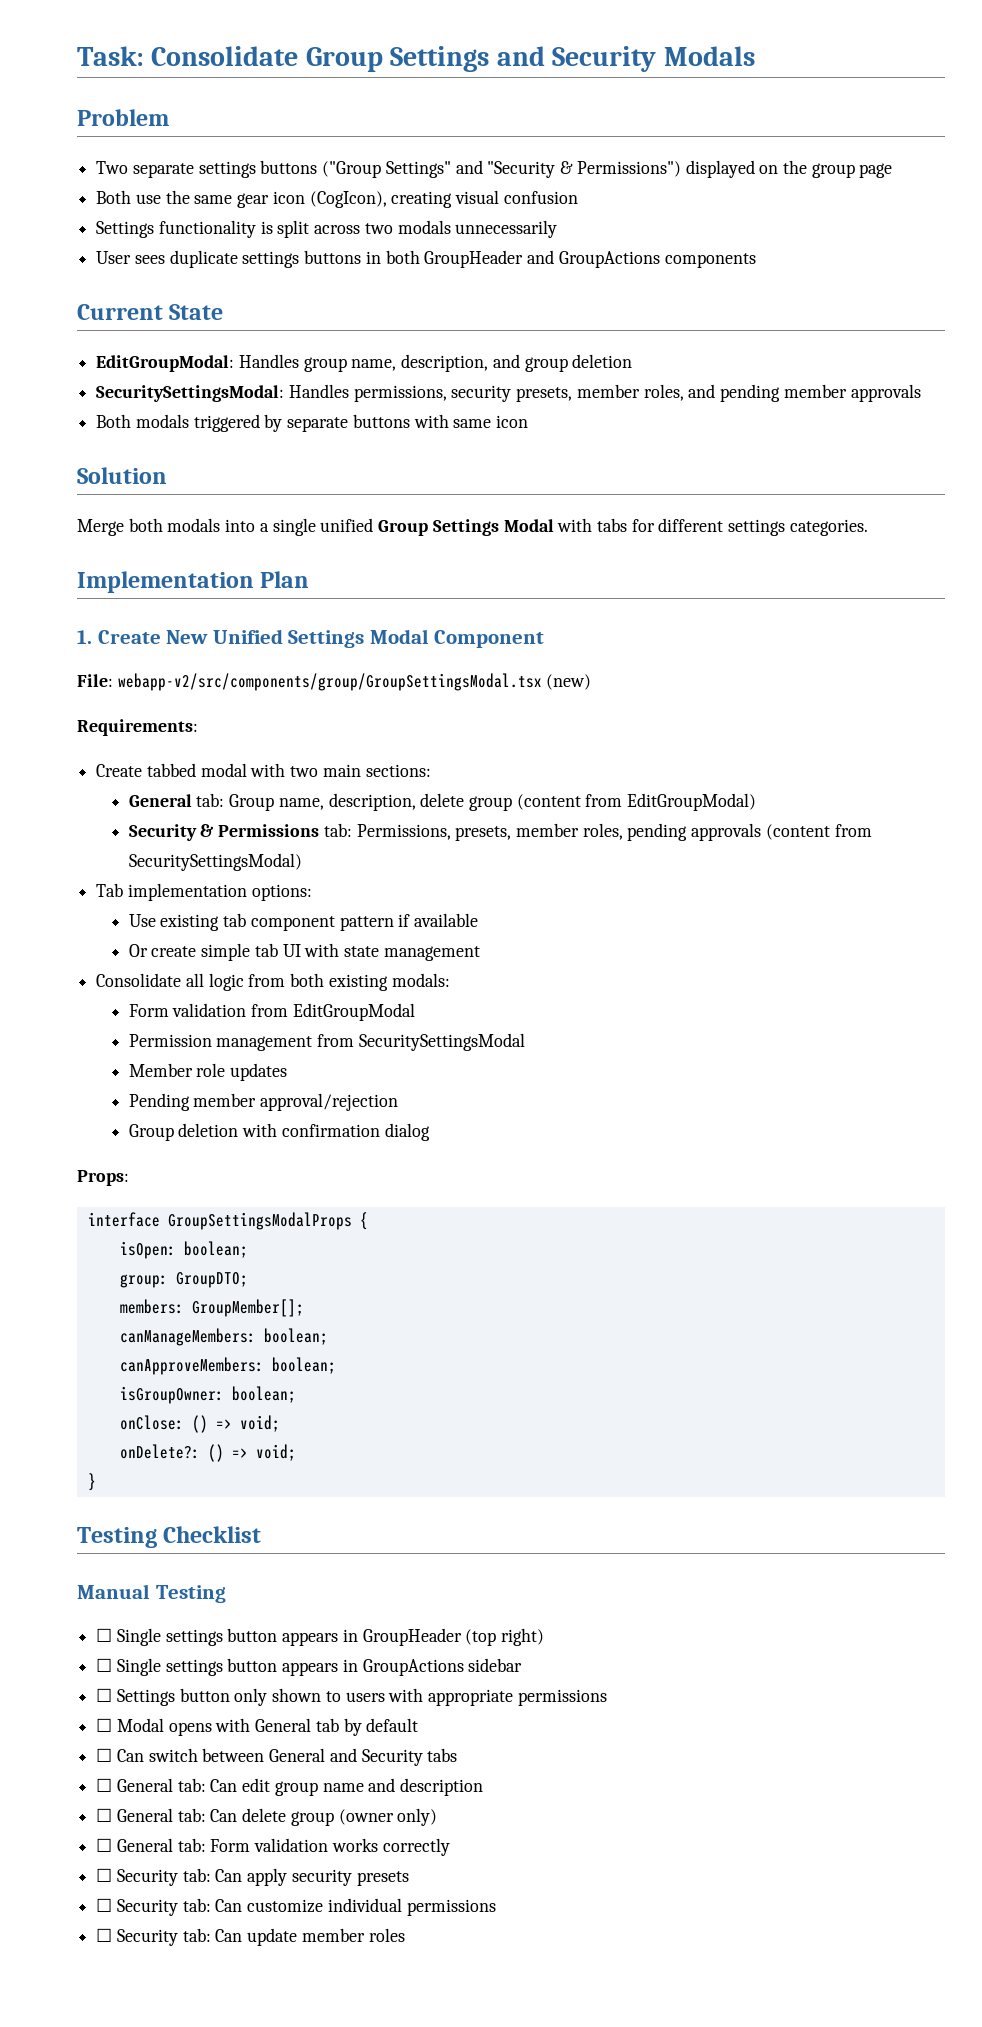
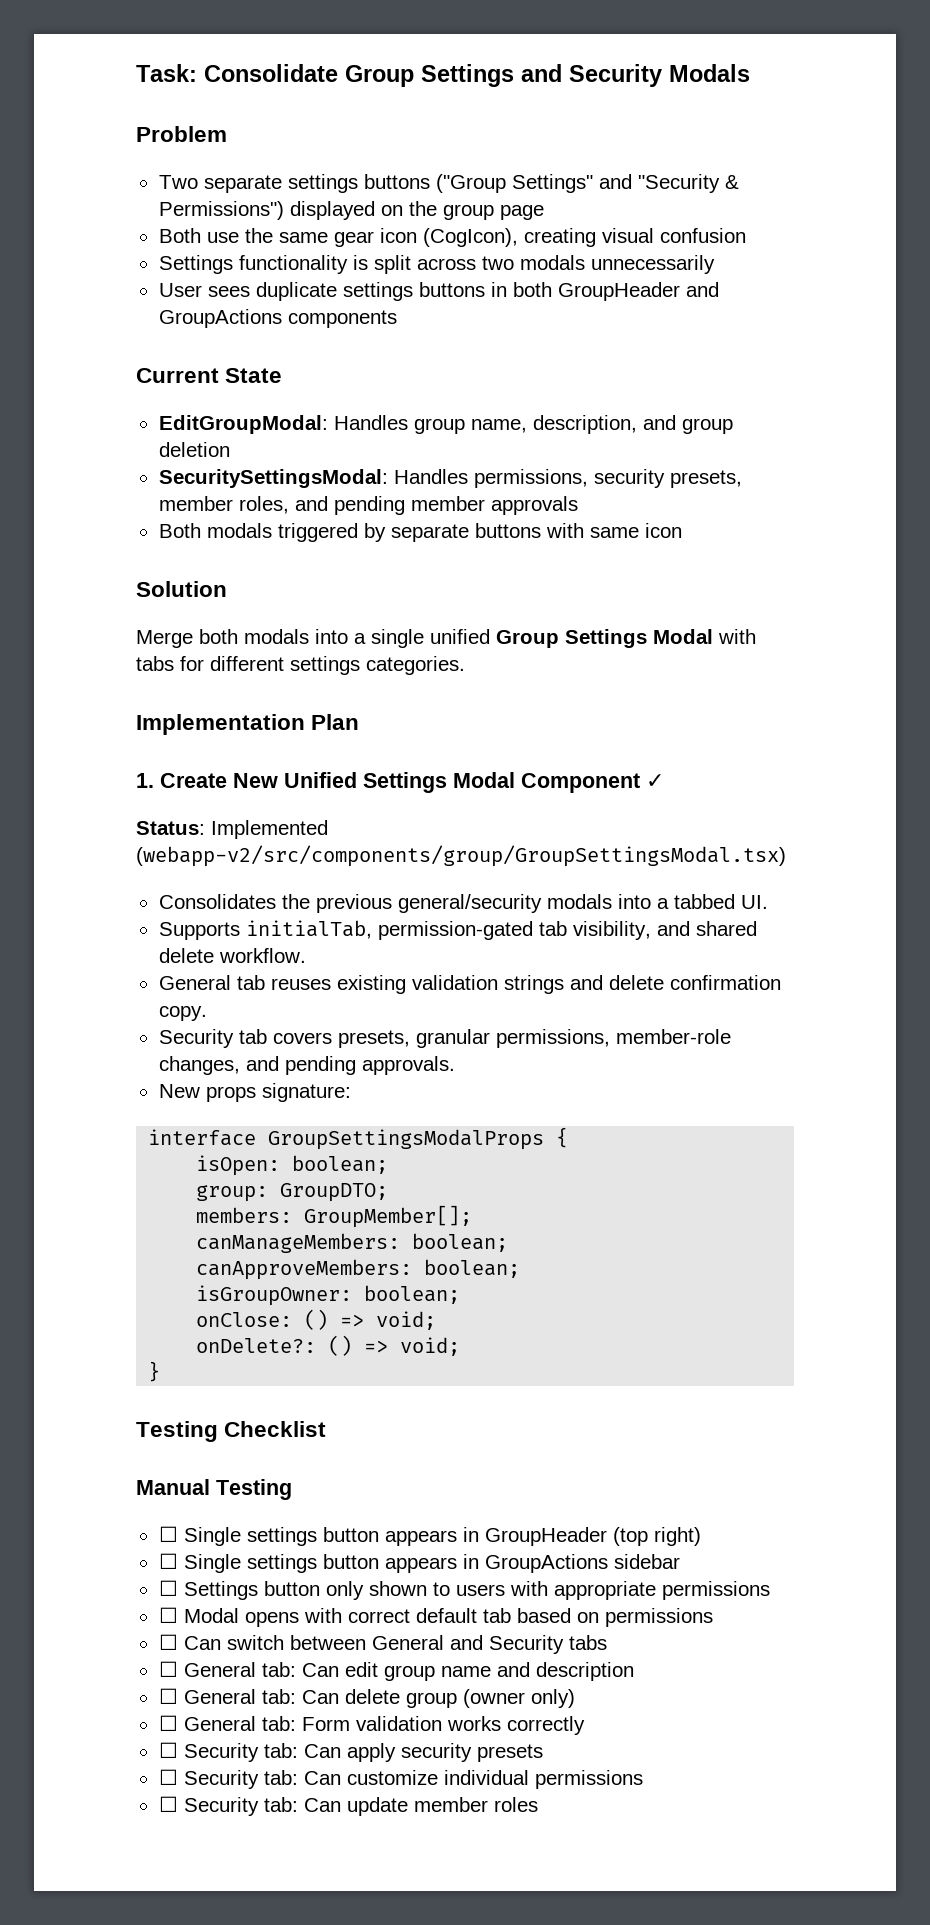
- 1. Create New Unified Settings Modal Component
- File: webapp-v2/src/components/group/GroupSettingsModal.tsx (new)
- Requirements:
- Create tabbed modal with two main sections:
- General tab: Group name, description, delete group (content from EditGroupModal)
- Security & Permissions tab: Permissions, presets, member roles, pending approvals (content from SecuritySettingsModal)
- Tab implementation options:
- Use existing tab component pattern if available
- Or create simple tab UI with state management
- Consolidate all logic from both existing modals:
- Form validation from EditGroupModal
- Permission management from SecuritySettingsModal
- Member role updates
- Pending member approval/rejection
- Group deletion with confirmation dialog
- Props:
+ 1. Create New Unified Settings Modal Component ✓
+ Status: Implemented (webapp-v2/src/components/group/GroupSettingsModal.tsx)
+ Consolidates the previous general/security modals into a tabbed UI.
+ Supports initialTab, permission-gated tab visibility, and shared delete workflow.
+ General tab reuses existing validation strings and delete confirmation copy.
+ Security tab covers presets, granular permissions, member-role changes, and pending approvals.
+ New props signature:
- ☐ Modal opens with General tab by default
+ ☐ Modal opens with correct default tab based on permissions

